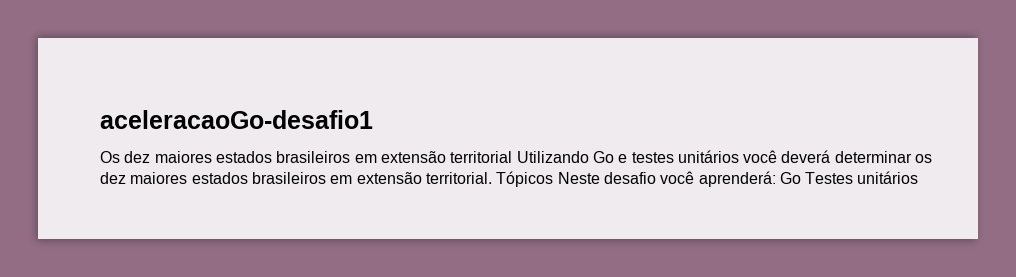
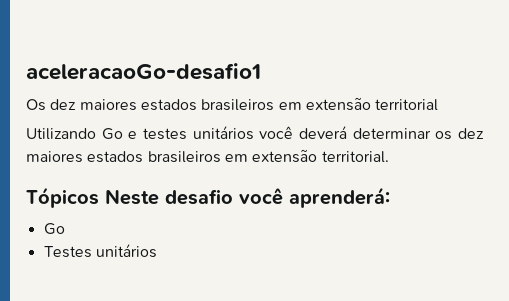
- Os dez maiores estados brasileiros em extensão territorial Utilizando Go e testes unitários você deverá determinar os dez maiores estados brasileiros em extensão territorial. Tópicos Neste desafio você aprenderá: Go Testes unitários
+ Os dez maiores estados brasileiros em extensão territorial
+ Utilizando Go e testes unitários você deverá determinar os dez maiores estados brasileiros em extensão territorial.
+ Tópicos Neste desafio você aprenderá:
+ Go
+ Testes unitários

